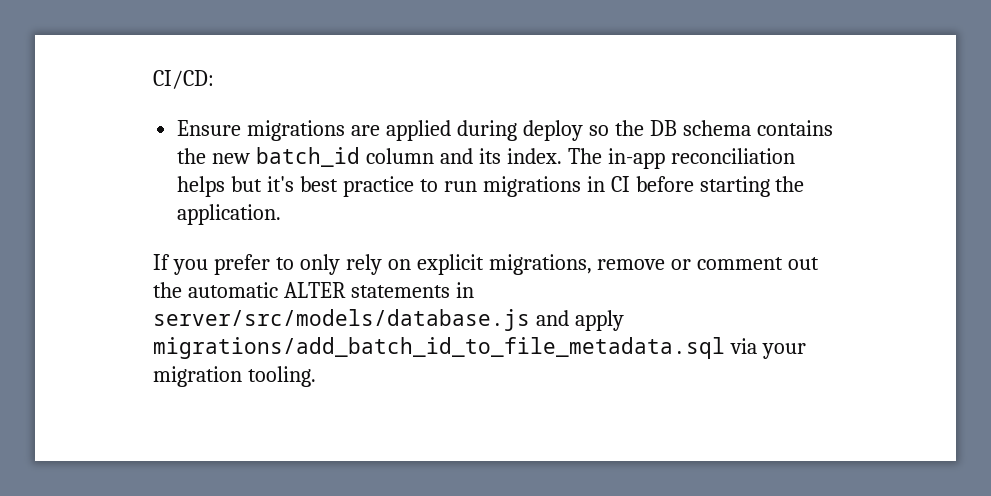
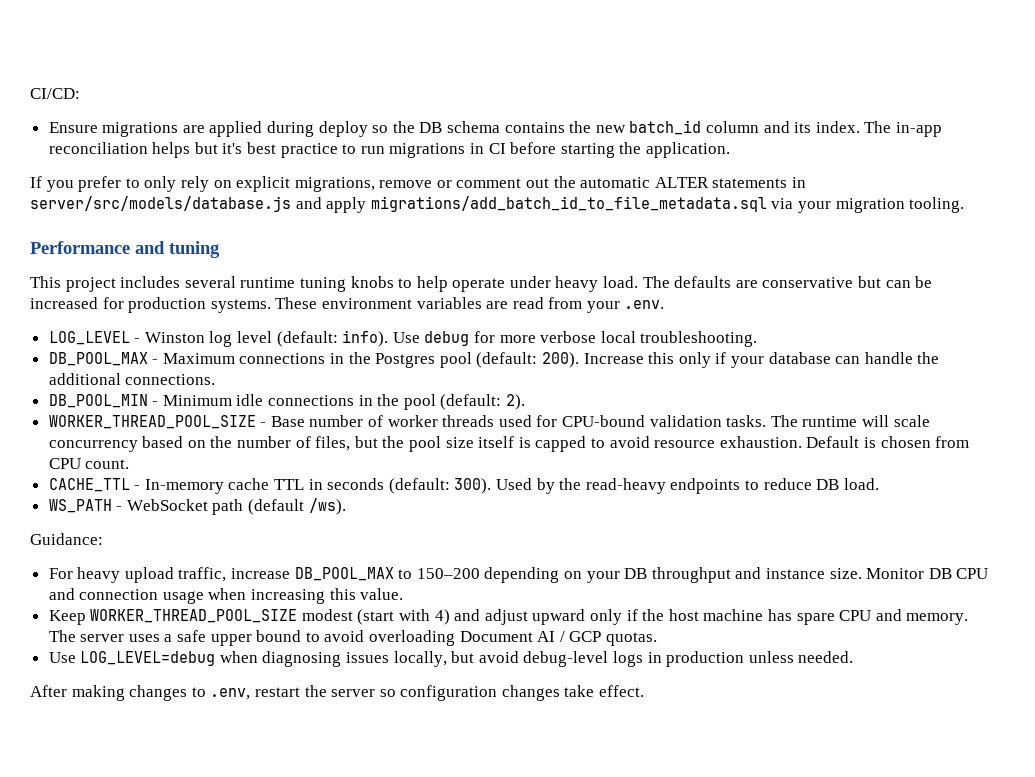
+ Performance and tuning
+ This project includes several runtime tuning knobs to help operate under heavy load. The defaults are conservative but can be increased for production systems. These environment variables are read from your .env.
+ LOG_LEVEL - Winston log level (default: info). Use debug for more verbose local troubleshooting.
+ DB_POOL_MAX - Maximum connections in the Postgres pool (default: 200). Increase this only if your database can handle the additional connections.
+ DB_POOL_MIN - Minimum idle connections in the pool (default: 2).
+ WORKER_THREAD_POOL_SIZE - Base number of worker threads used for CPU-bound validation tasks. The runtime will scale concurrency based on the number of files, but the pool size itself is capped to avoid resource exhaustion. Default is chosen from CPU count.
+ CACHE_TTL - In-memory cache TTL in seconds (default: 300). Used by the read-heavy endpoints to reduce DB load.
+ WS_PATH - WebSocket path (default /ws).
+ Guidance:
+ For heavy upload traffic, increase DB_POOL_MAX to 150–200 depending on your DB throughput and instance size. Monitor DB CPU and connection usage when increasing this value.
+ Keep WORKER_THREAD_POOL_SIZE modest (start with 4) and adjust upward only if the host machine has spare CPU and memory. The server uses a safe upper bound to avoid overloading Document AI / GCP quotas.
+ Use LOG_LEVEL=debug when diagnosing issues locally, but avoid debug-level logs in production unless needed.
+ After making changes to .env, restart the server so configuration changes take effect.

